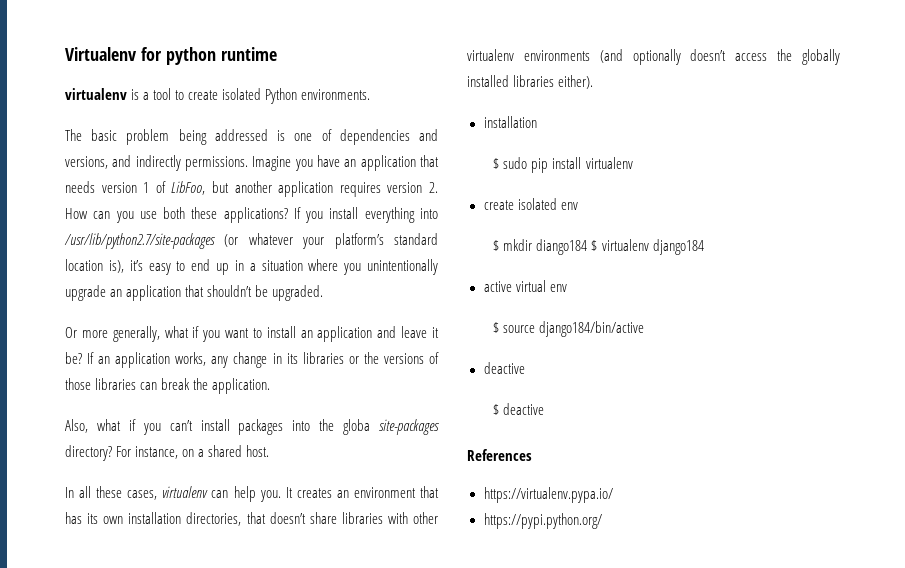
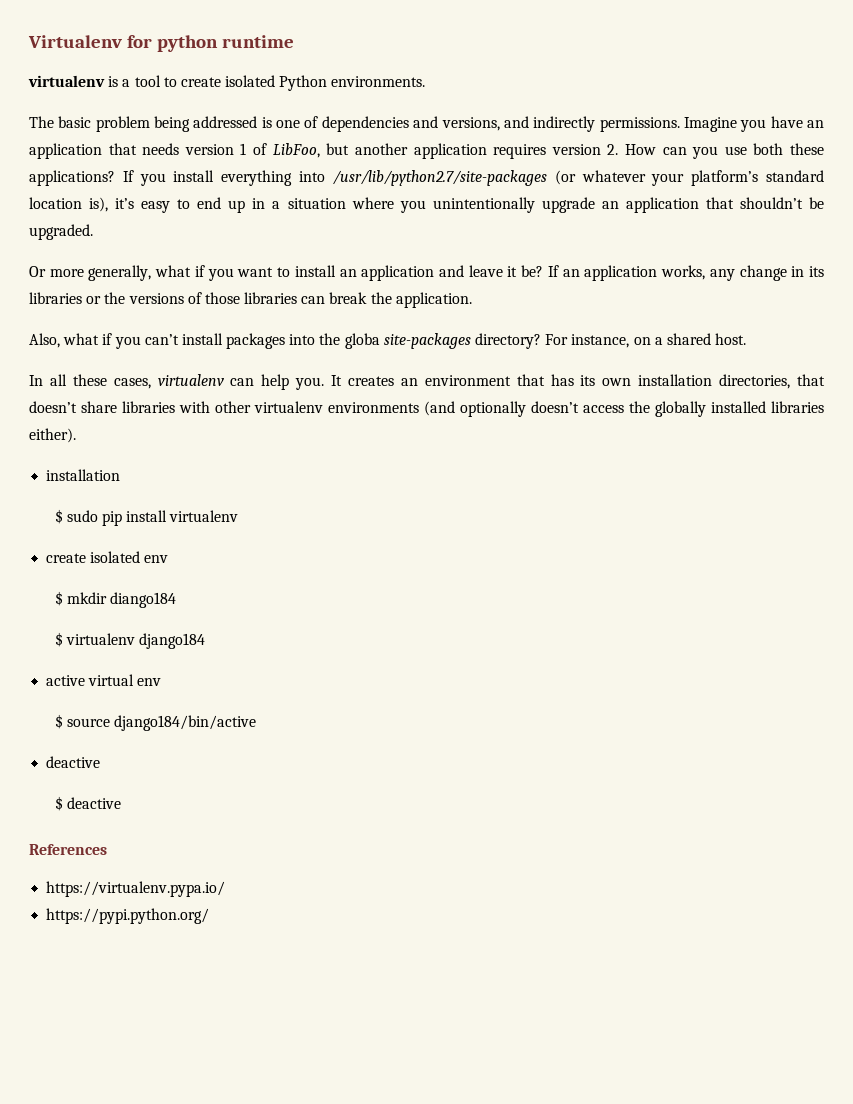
- $ mkdir diango184 $ virtualenv django184
+ $ mkdir diango184
+ $ virtualenv django184

